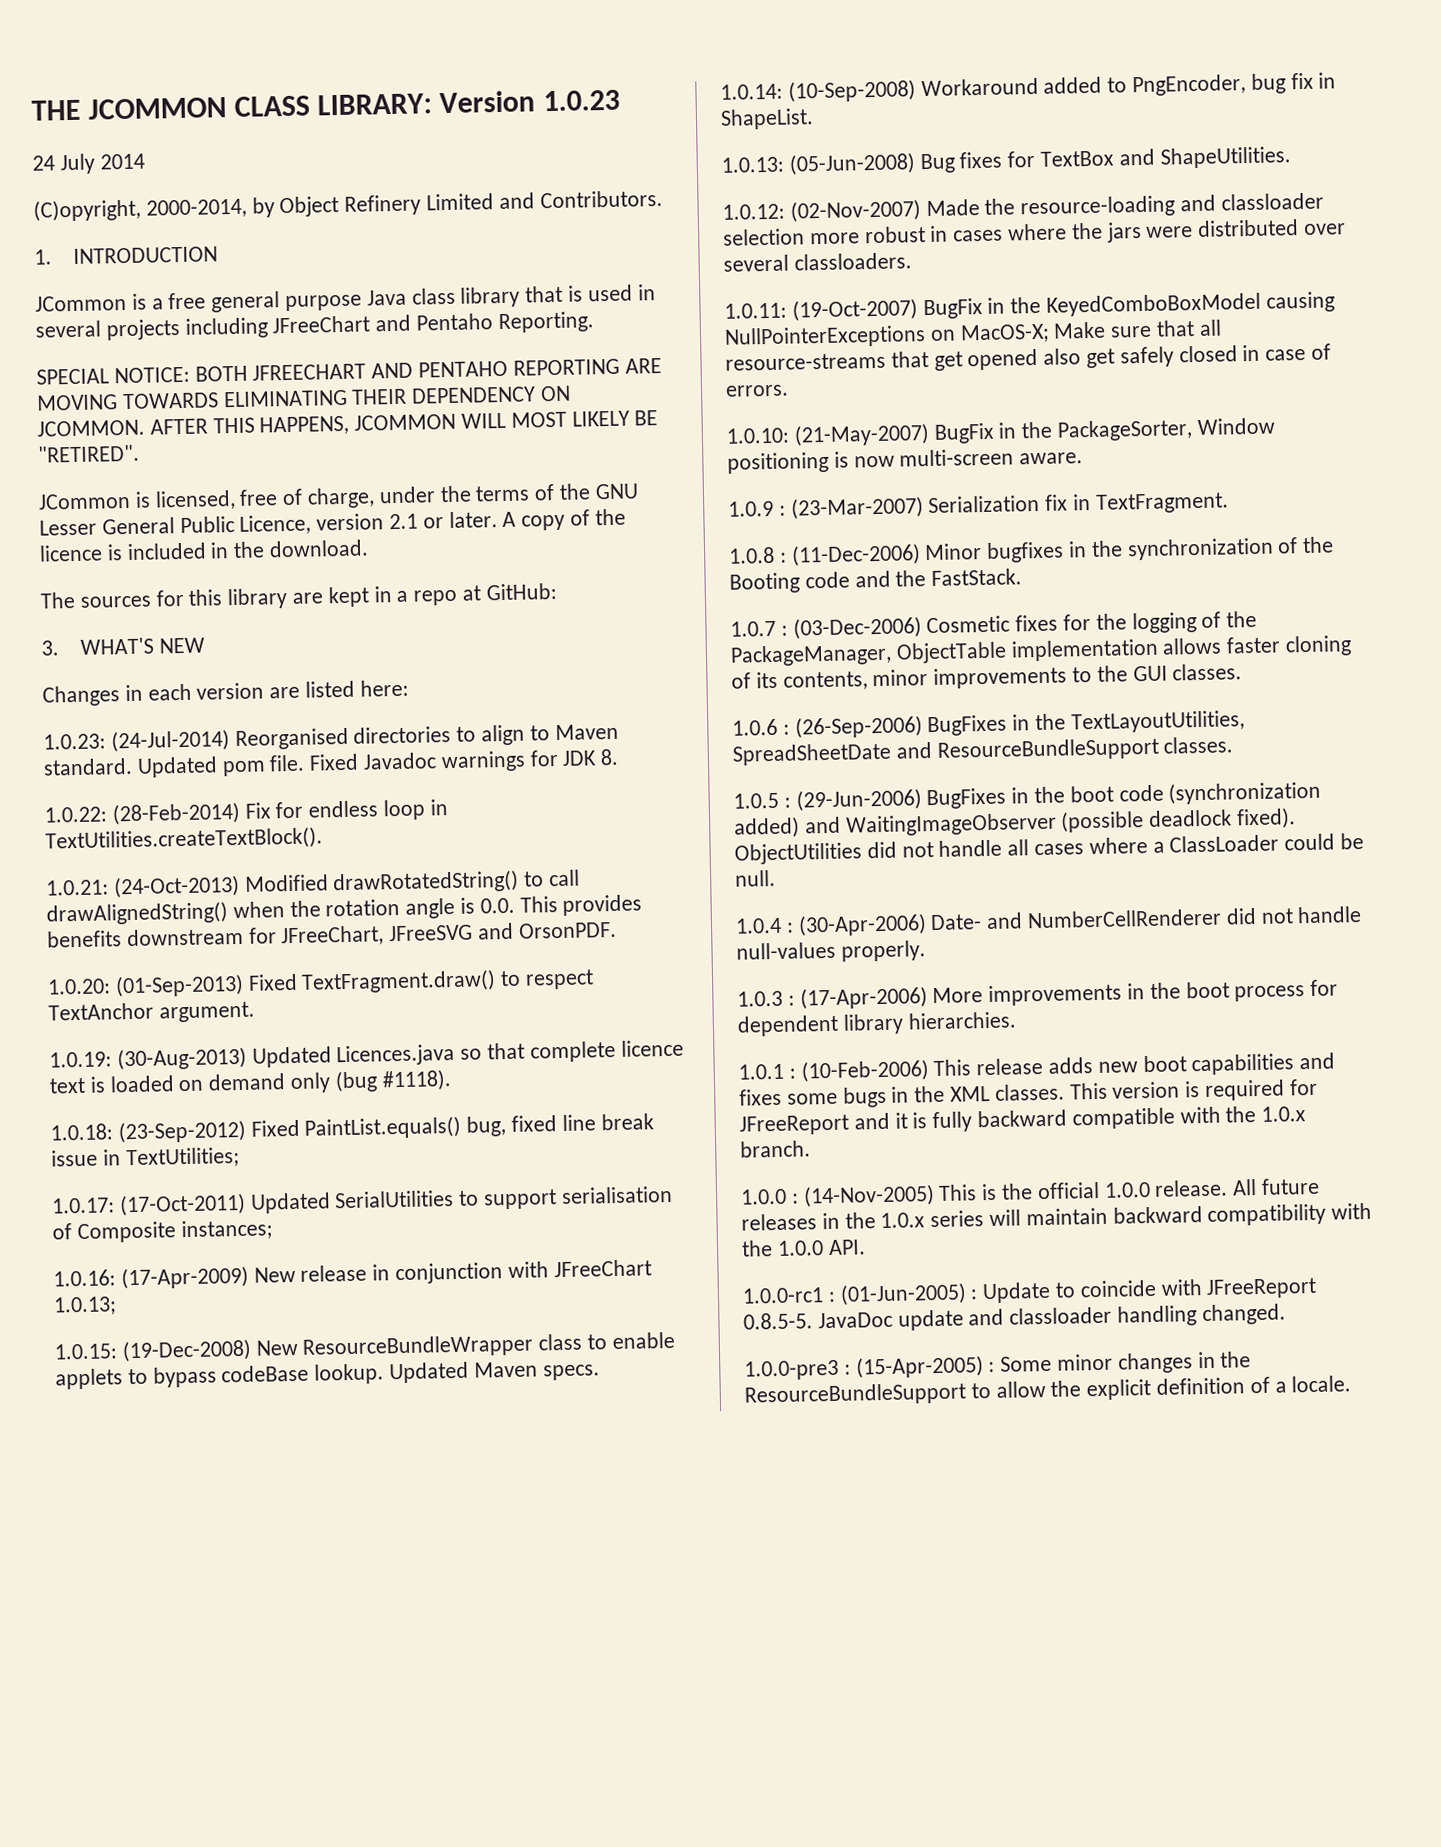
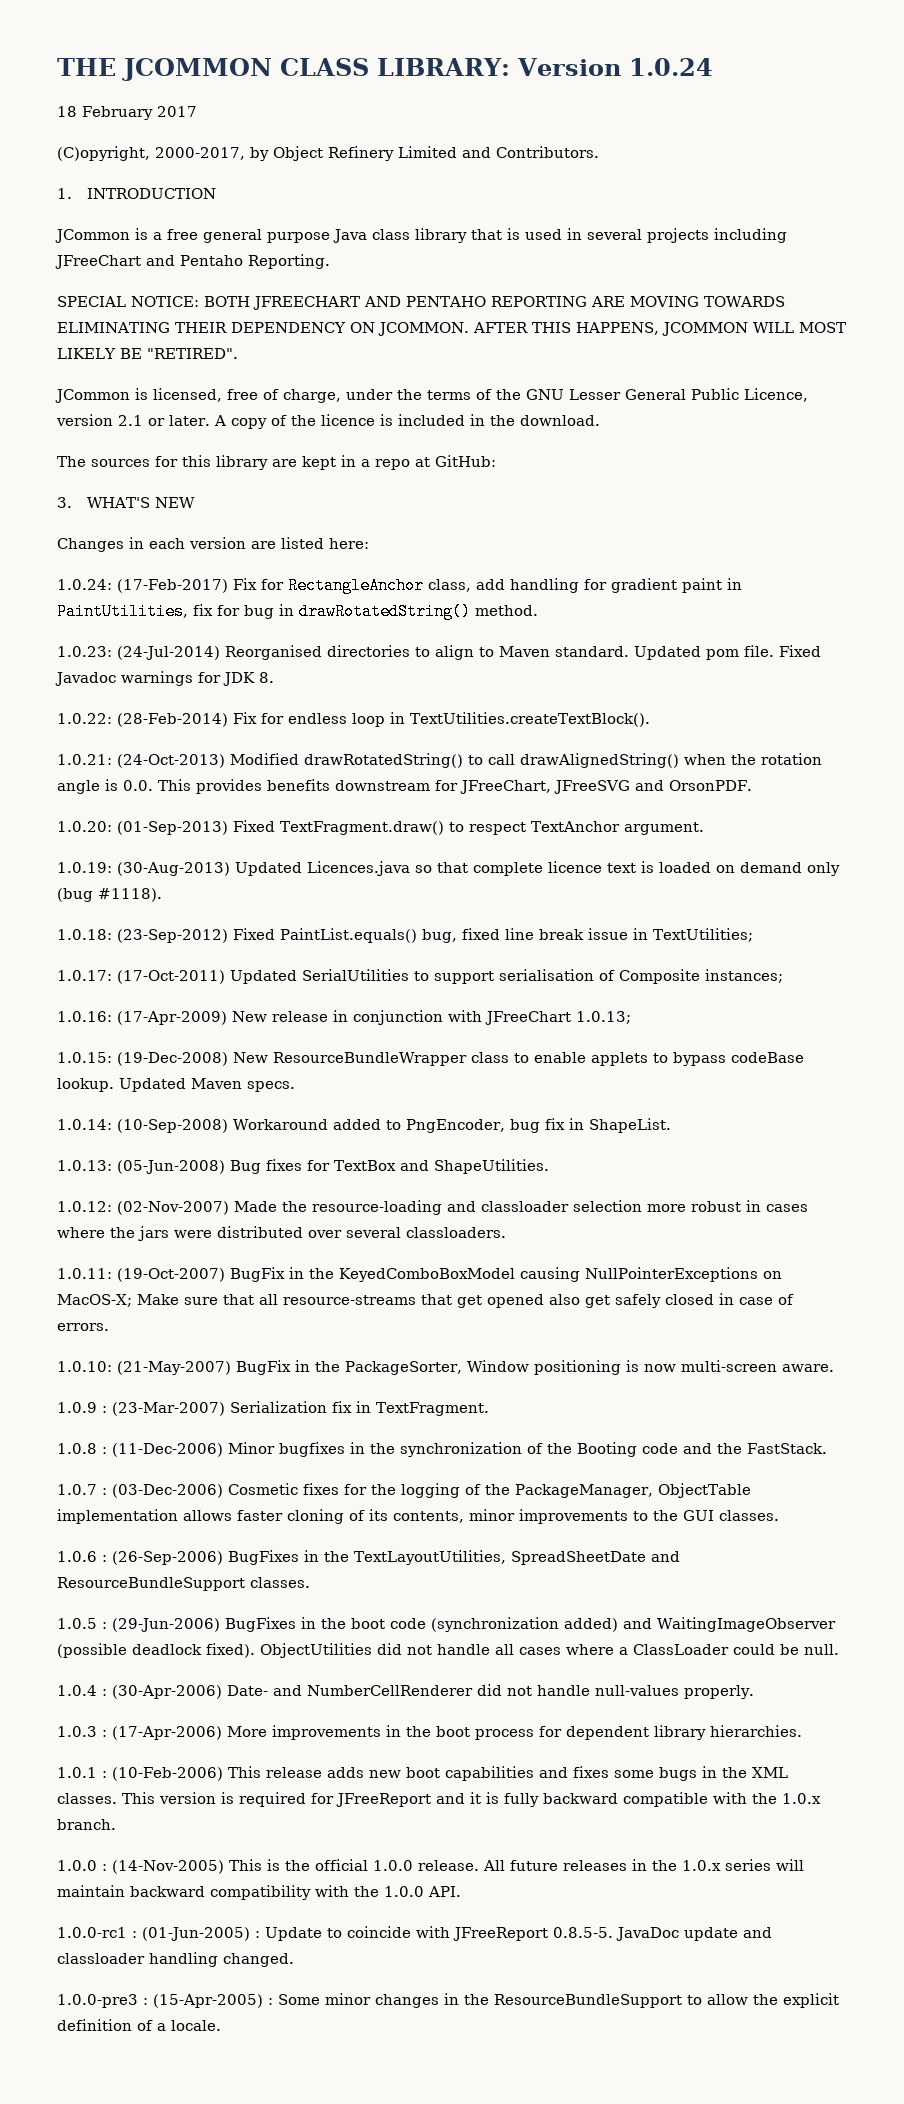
- THE JCOMMON CLASS LIBRARY: Version 1.0.23
- 24 July 2014
+ THE JCOMMON CLASS LIBRARY: Version 1.0.24
+ 18 February 2017
- (C)opyright, 2000-2014, by Object Refinery Limited and Contributors.
+ (C)opyright, 2000-2017, by Object Refinery Limited and Contributors.
+ 1.0.24: (17-Feb-2017) Fix for RectangleAnchor class, add handling for gradient paint in PaintUtilities, fix for bug in drawRotatedString() method.

